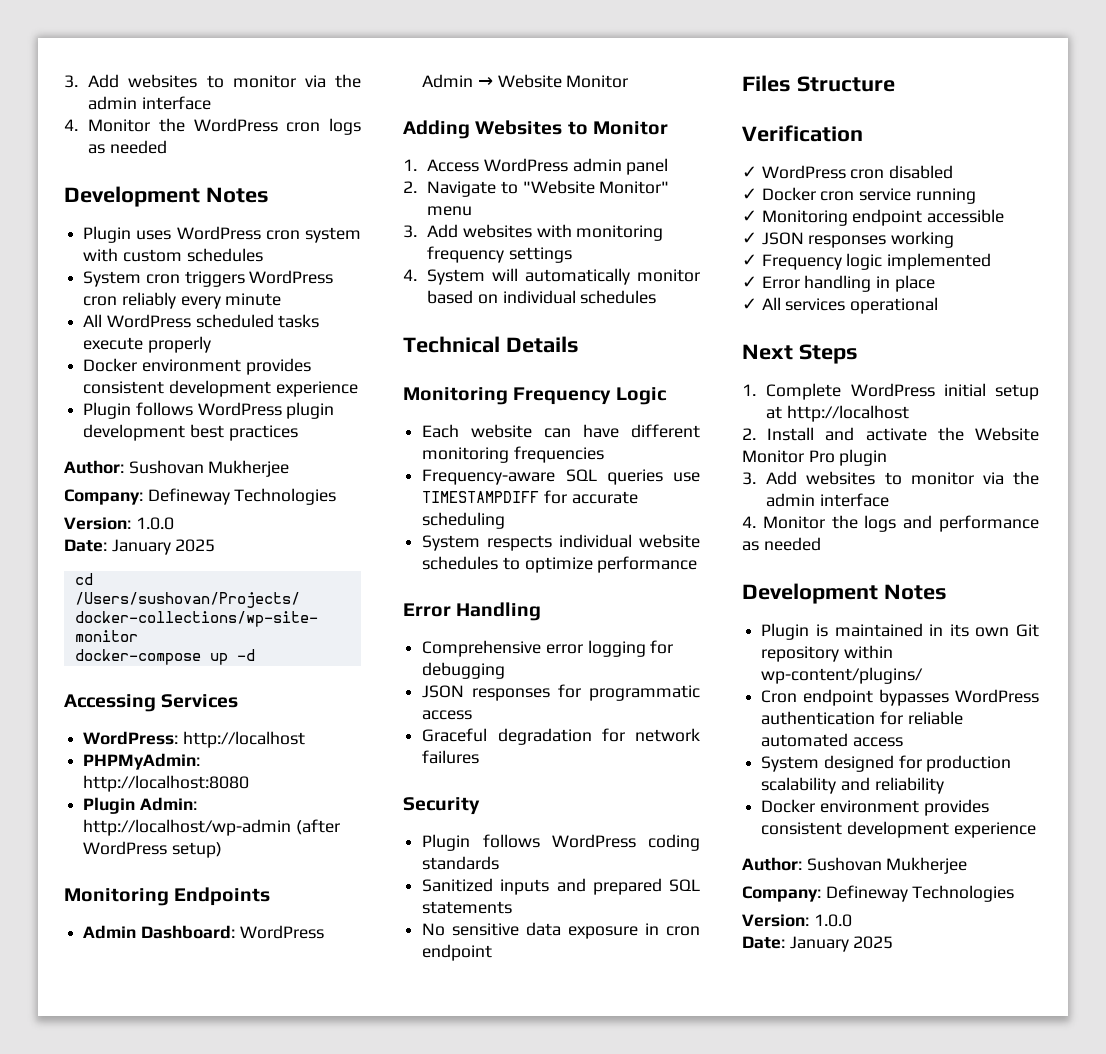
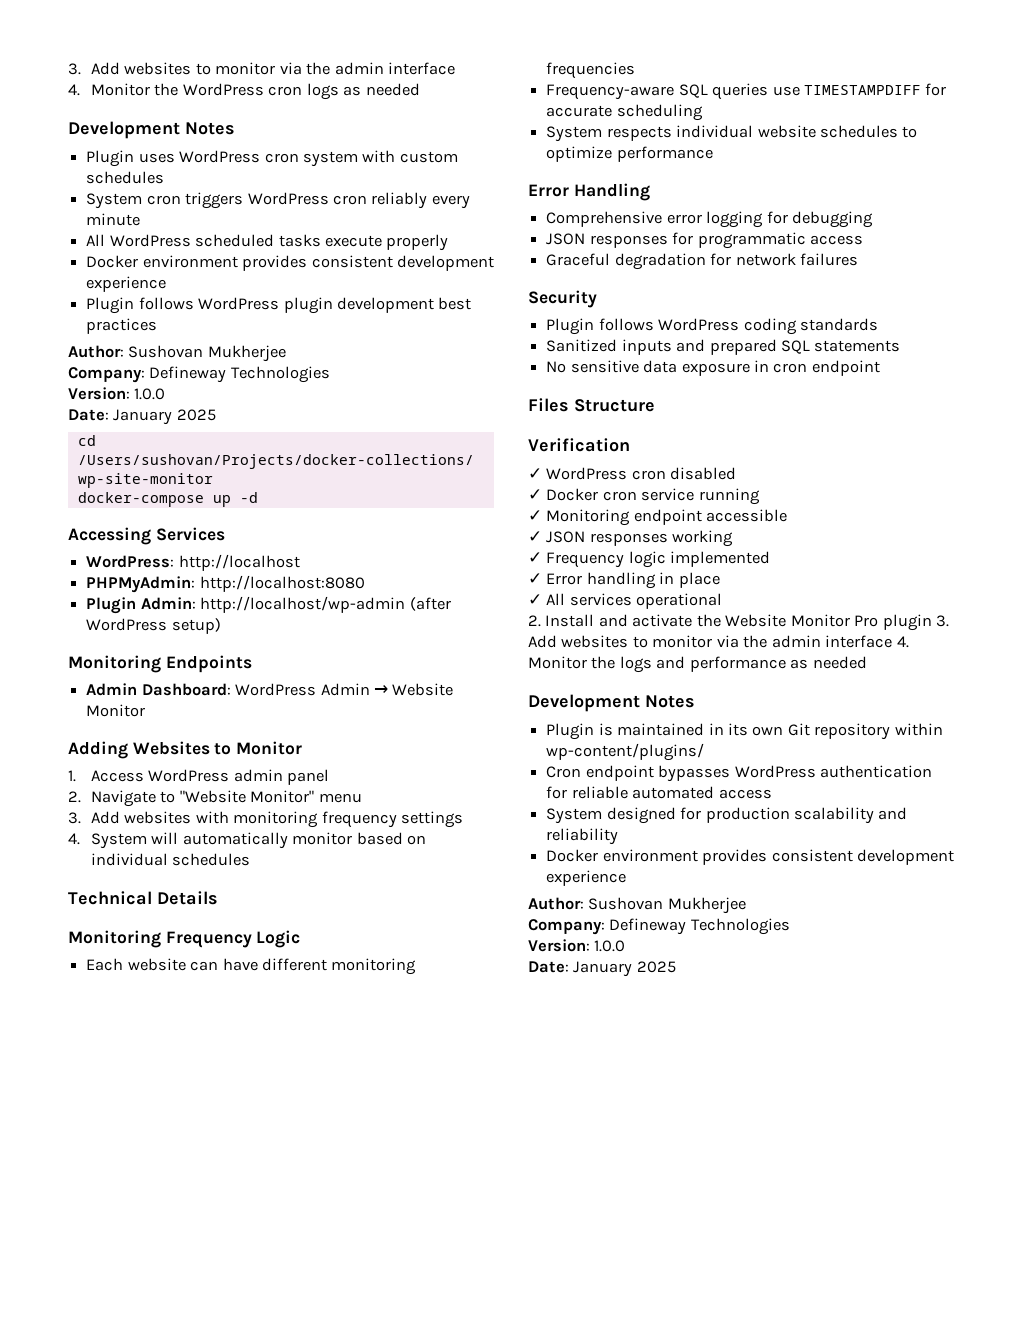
- Next Steps
- 1. Complete WordPress initial setup at http://localhost
- 2. Install and activate the Website Monitor Pro plugin
- 3. Add websites to monitor via the admin interface
- 4. Monitor the logs and performance as needed
+ 2. Install and activate the Website Monitor Pro plugin 3. Add websites to monitor via the admin interface 4. Monitor the logs and performance as needed

